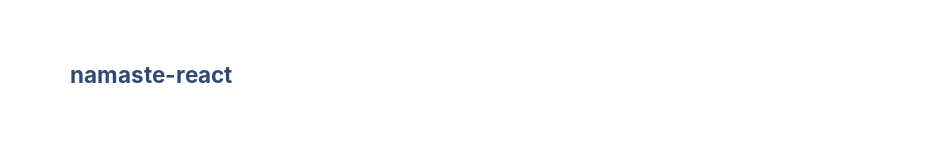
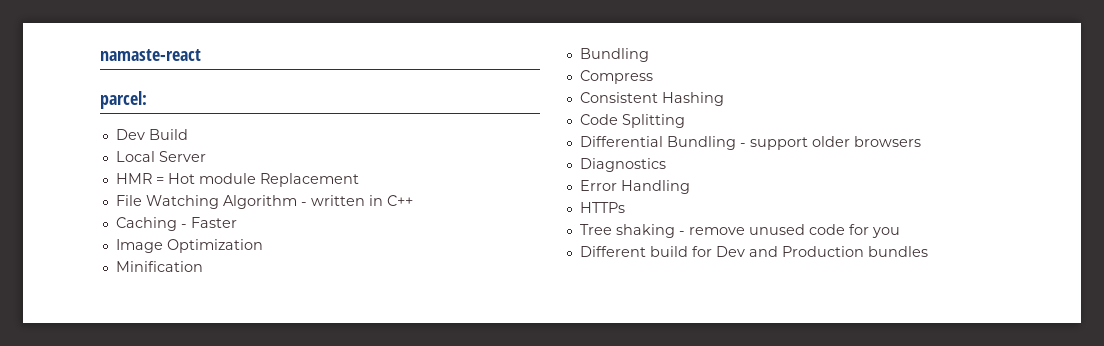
+ parcel:
+ Dev Build
+ Local Server
+ HMR = Hot module Replacement
+ File Watching Algorithm - written in C++
+ Caching - Faster
+ Image Optimization
+ Minification
+ Bundling
+ Compress
+ Consistent Hashing
+ Code Splitting
+ Differential Bundling - support older browsers
+ Diagnostics
+ Error Handling
+ HTTPs
+ Tree shaking - remove unused code for you
+ Different build for Dev and Production bundles

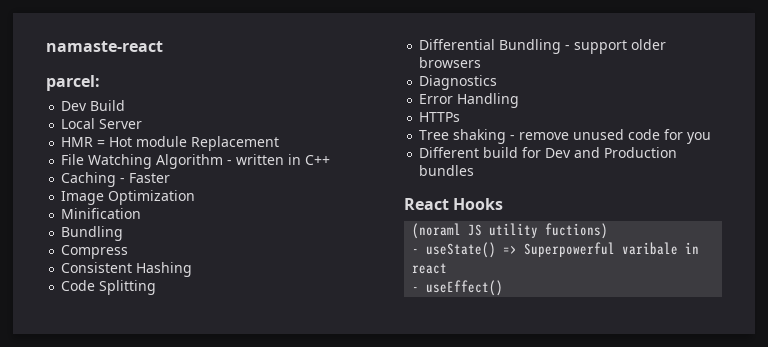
+ React Hooks
+ (noraml JS utility fuctions)
+ - useState() => Superpowerful varibale in react
+ - useEffect()

